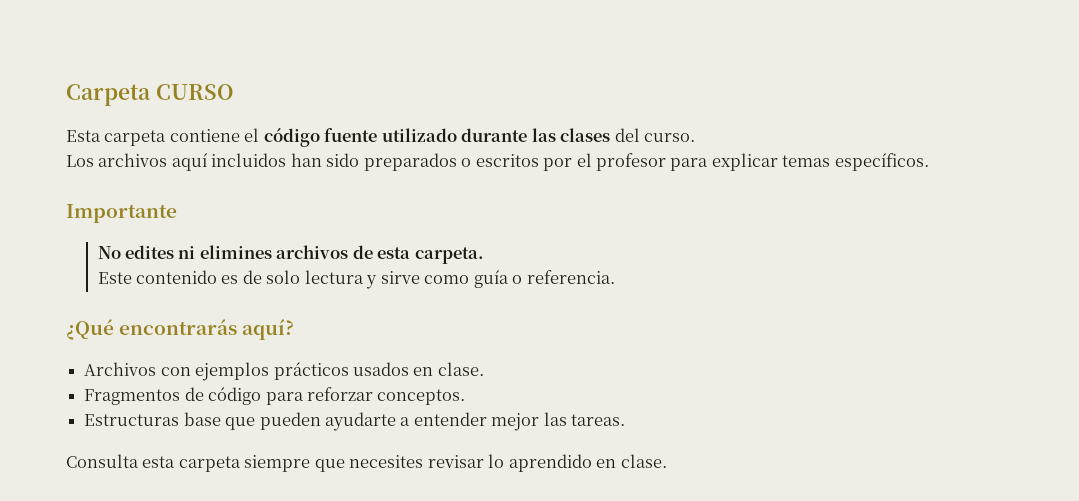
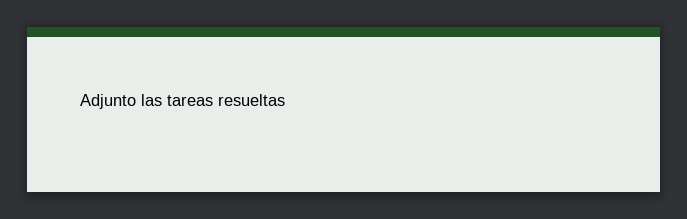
- Carpeta CURSO
- Esta carpeta contiene el código fuente utilizado durante las clases del curso.
- Los archivos aquí incluidos han sido preparados o escritos por el profesor para explicar temas específicos.
- Importante
- No edites ni elimines archivos de esta carpeta.
- Este contenido es de solo lectura y sirve como guía o referencia.
- ¿Qué encontrarás aquí?
- Archivos con ejemplos prácticos usados en clase.
- Fragmentos de código para reforzar conceptos.
- Estructuras base que pueden ayudarte a entender mejor las tareas.
- Consulta esta carpeta siempre que necesites revisar lo aprendido en clase.
+ Adjunto las tareas resueltas

